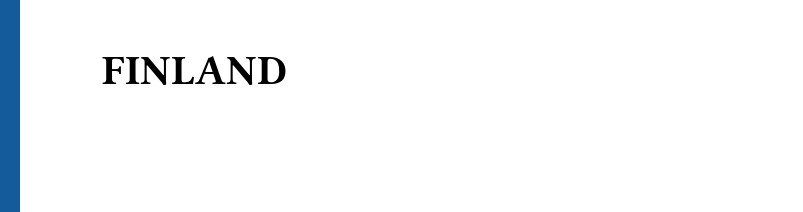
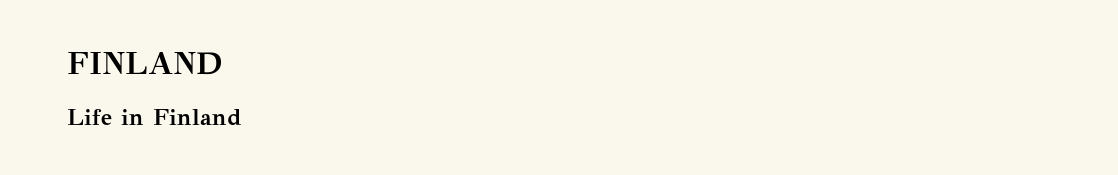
+ Life in Finland

